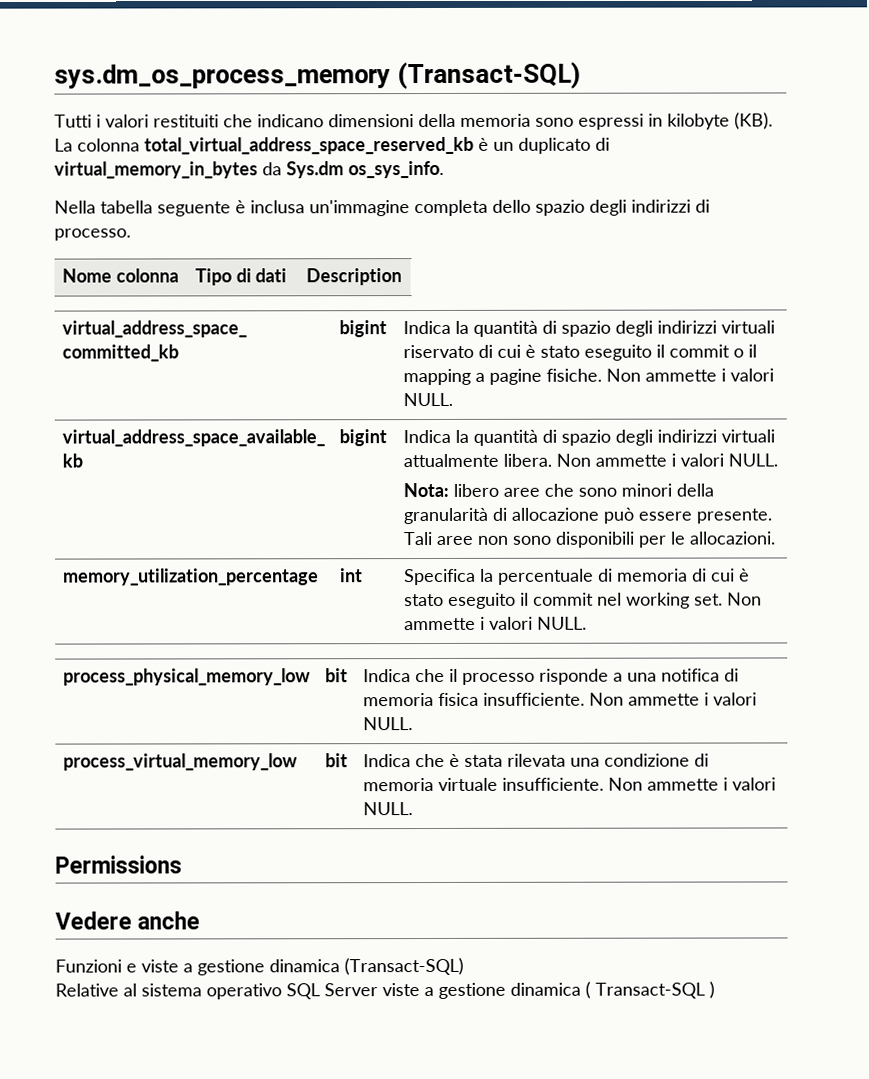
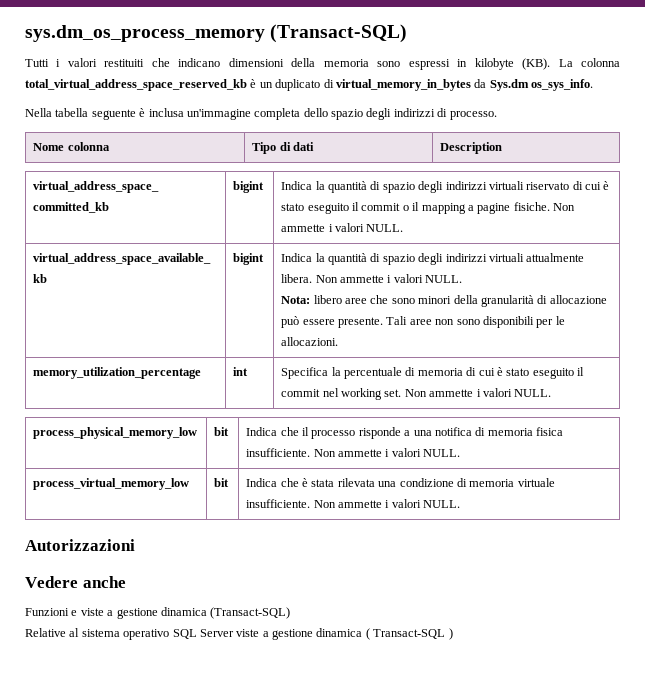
- Permissions
+ Autorizzazioni

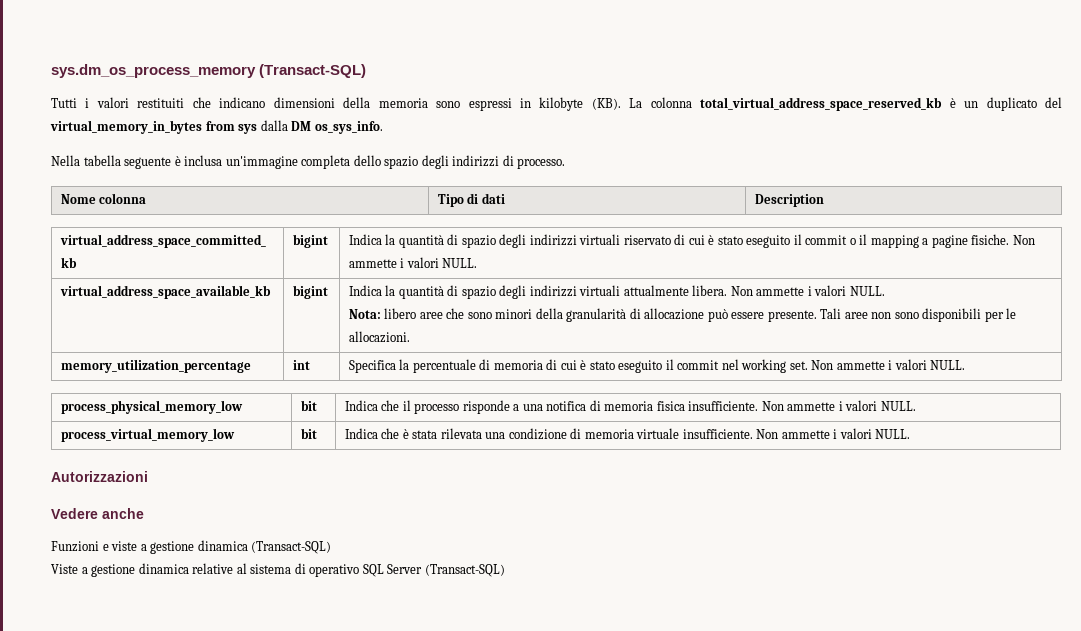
- Tutti i valori restituiti che indicano dimensioni della memoria sono espressi in kilobyte (KB). La colonna total_virtual_address_space_reserved_kb è un duplicato di virtual_memory_in_bytes da Sys.dm os_sys_info.
+ Tutti i valori restituiti che indicano dimensioni della memoria sono espressi in kilobyte (KB). La colonna total_virtual_address_space_reserved_kb è un duplicato del virtual_memory_in_bytes from sys dalla DM os_sys_info.
- Relative al sistema operativo SQL Server viste a gestione dinamica ( Transact-SQL )
+ Viste a gestione dinamica relative al sistema di operativo SQL Server (Transact-SQL)

